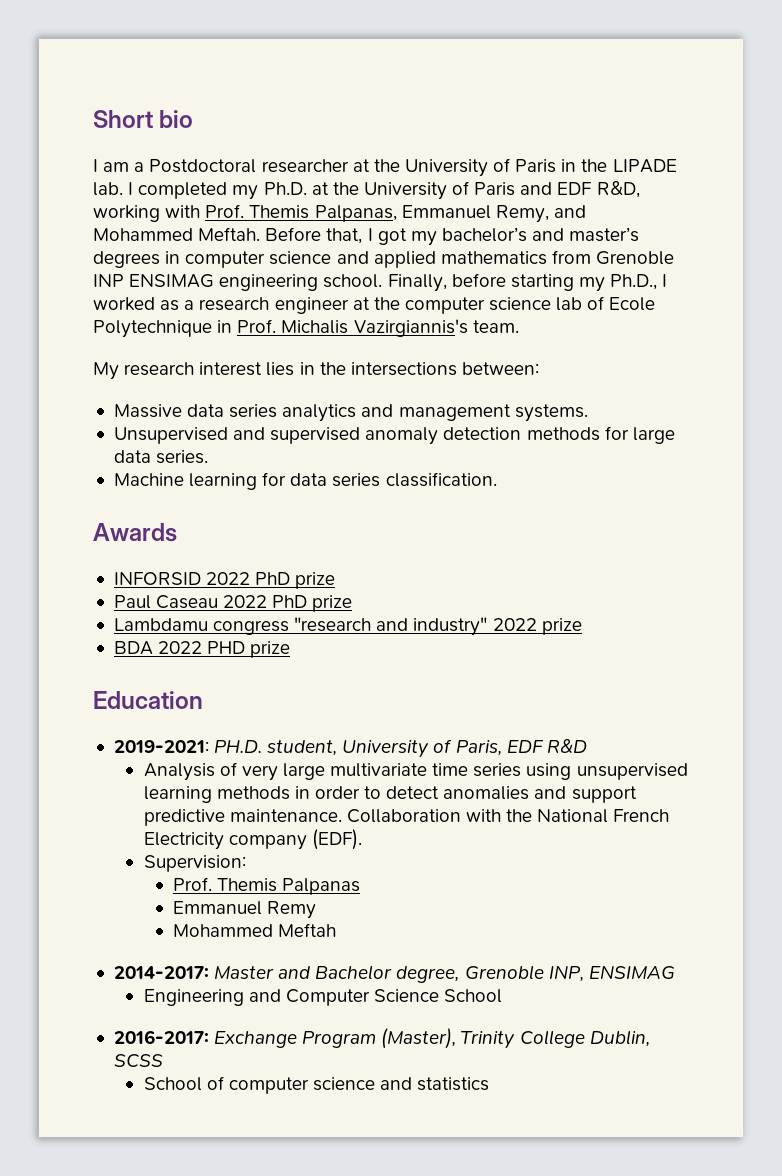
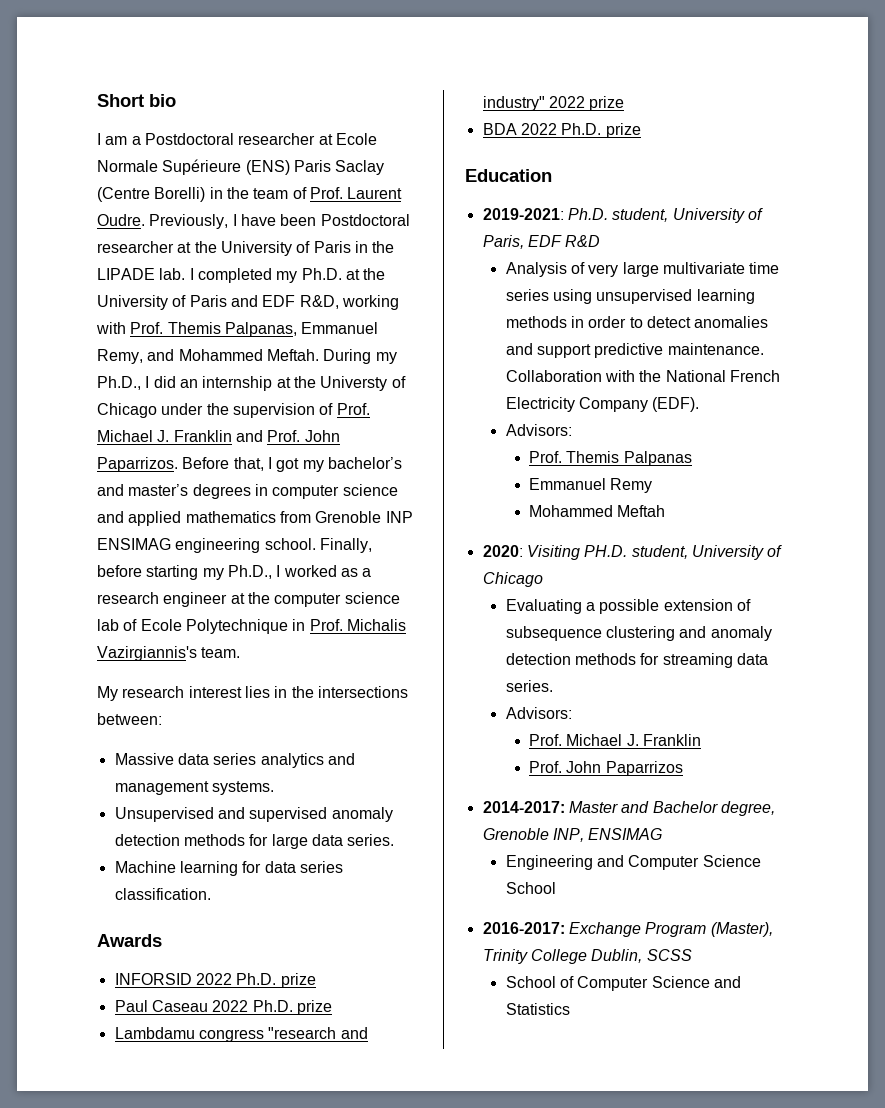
- I am a Postdoctoral researcher at the University of Paris in the LIPADE lab.
+ I am a Postdoctoral researcher at Ecole Normale Supérieure (ENS) Paris Saclay (Centre Borelli) in the team of Prof. Laurent Oudre. Previously, I have been Postdoctoral researcher at the University of Paris in the LIPADE lab.
+ During my Ph.D., I did an internship at the Universty of Chicago under the supervision of Prof. Michael J. Franklin and Prof. John Paparrizos.
- INFORSID 2022 PhD prize
+ INFORSID 2022 Ph.D. prize
- Paul Caseau 2022 PhD prize
+ Paul Caseau 2022 Ph.D. prize
- BDA 2022 PHD prize
+ BDA 2022 Ph.D. prize
- 2019-2021: PH.D. student, University of Paris, EDF R&D
+ 2019-2021: Ph.D. student, University of Paris, EDF R&D
- Collaboration with the National French Electricity company (EDF).
- Supervision:
+ Collaboration with the National French Electricity Company (EDF).
+ Advisors:
+ 2020: Visiting PH.D. student, University of Chicago
+ Evaluating a possible extension of subsequence clustering and anomaly detection methods for streaming data series.
+ Advisors:
+ Prof. Michael J. Franklin
+ Prof. John Paparrizos
- School of computer science and statistics
+ School of Computer Science and Statistics

